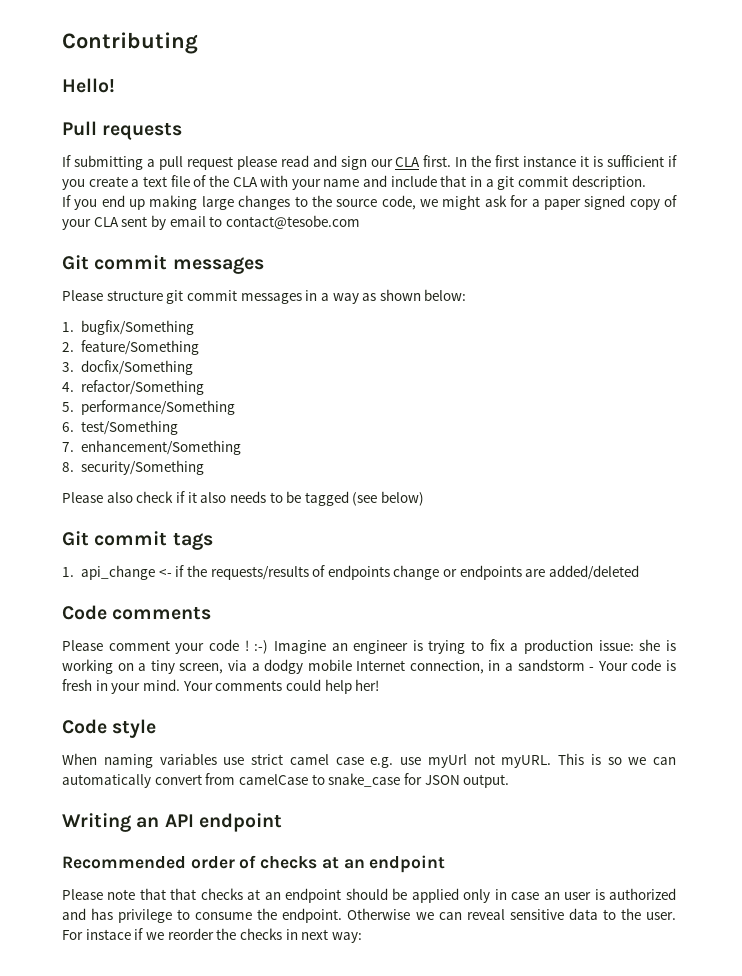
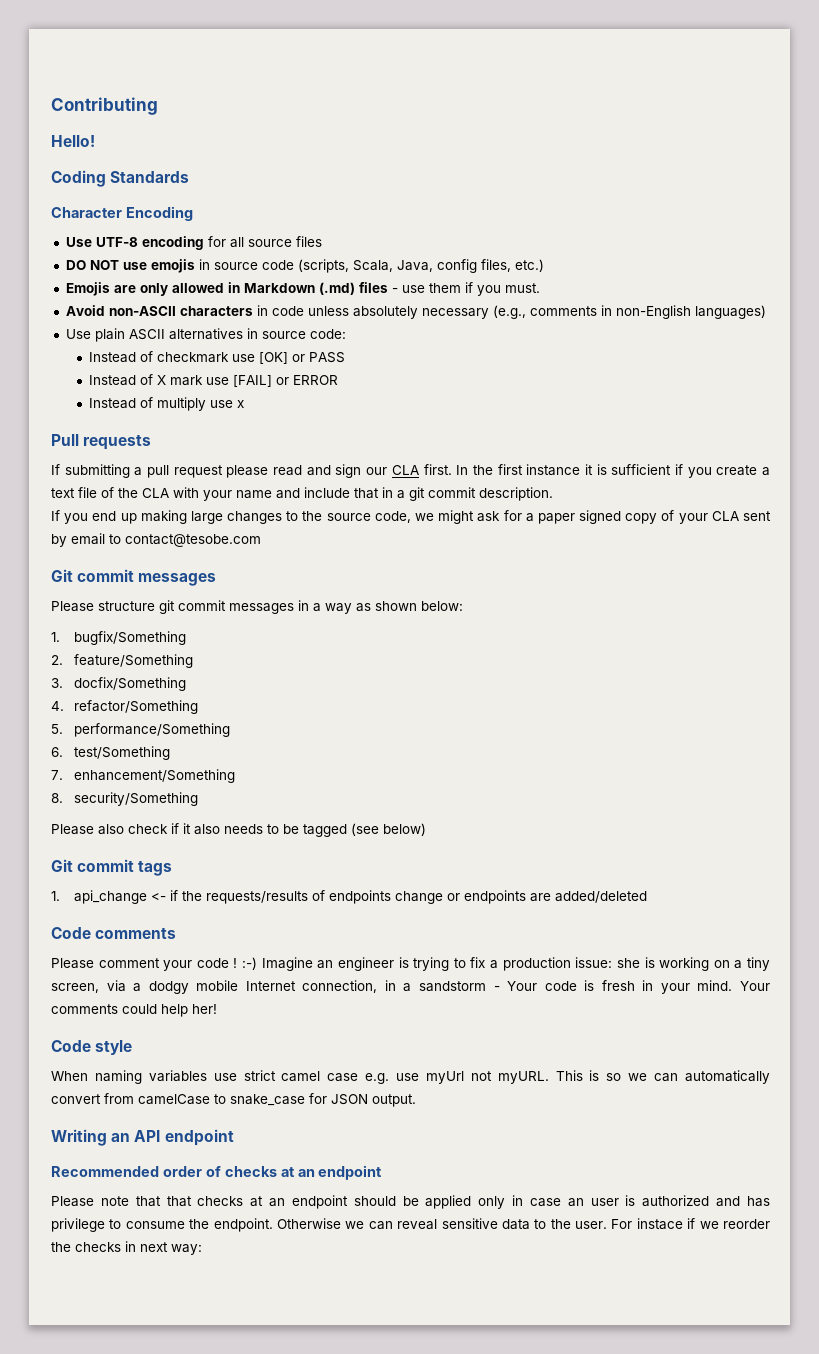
+ Coding Standards
+ Character Encoding
+ Use UTF-8 encoding for all source files
+ DO NOT use emojis in source code (scripts, Scala, Java, config files, etc.)
+ Emojis are only allowed in Markdown (.md) files - use them if you must.
+ Avoid non-ASCII characters in code unless absolutely necessary (e.g., comments in non-English languages)
+ Use plain ASCII alternatives in source code:
+ Instead of checkmark use [OK] or PASS
+ Instead of X mark use [FAIL] or ERROR
+ Instead of multiply use x

